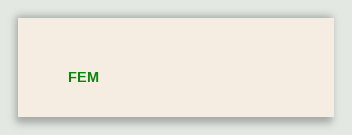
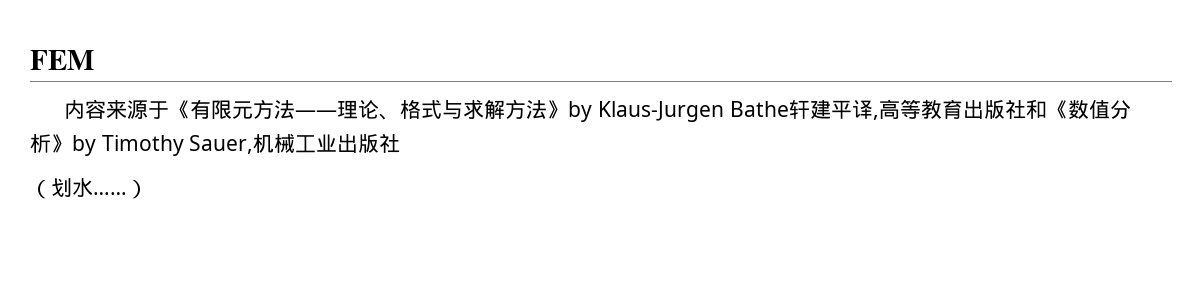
+ 内容来源于《有限元方法——理论、格式与求解方法》by Klaus-Jurgen Bathe轩建平译,高等教育出版社和《数值分析》by Timothy Sauer,机械工业出版社
+ （划水……）

